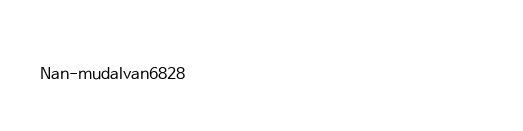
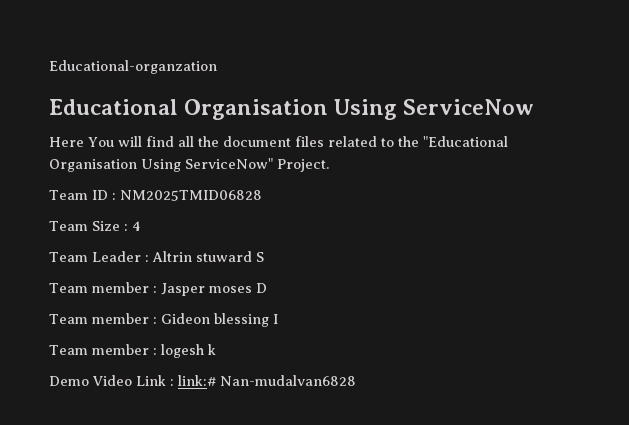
- Nan-mudalvan6828
+ Educational-organzation
+ Educational Organisation Using ServiceNow
+ Here You will find all the document files related to the "Educational Organisation Using ServiceNow" Project.
+ Team ID : NM2025TMID06828
+ Team Size : 4
+ Team Leader : Altrin stuward S
+ Team member : Jasper moses D
+ Team member : Gideon blessing I
+ Team member : logesh k
+ Demo Video Link : link:# Nan-mudalvan6828

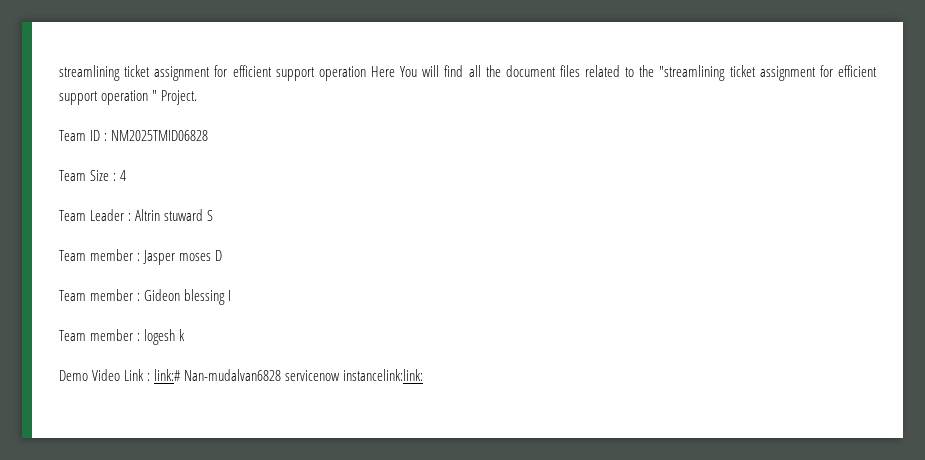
- Educational-organzation
- Educational Organisation Using ServiceNow
- Here You will find all the document files related to the "Educational Organisation Using ServiceNow" Project.
+ streamlining ticket assignment for efficient support operation Here You will find all the document files related to the "streamlining ticket assignment for efficient support operation " Project.
- Demo Video Link : link:# Nan-mudalvan6828
+ Demo Video Link : link:# Nan-mudalvan6828 servicenow instancelink:link:

